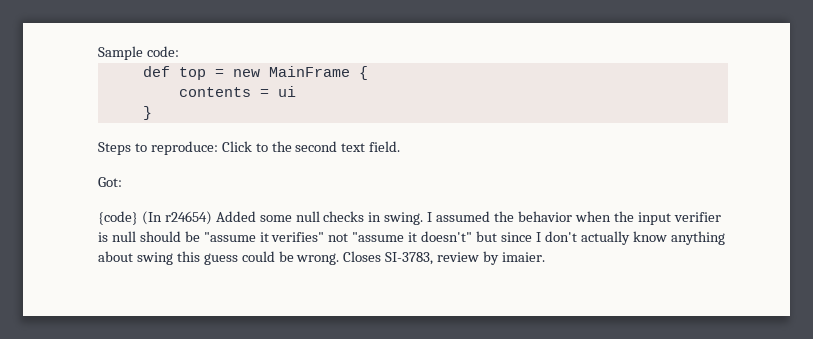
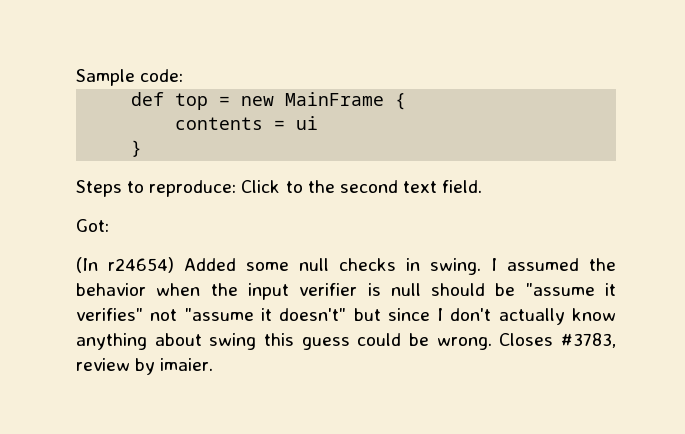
- {code} (In r24654) Added some null checks in swing.
+ (In r24654) Added some null checks in swing.
- Closes SI-3783, review by imaier.
+ Closes #3783, review by imaier.

